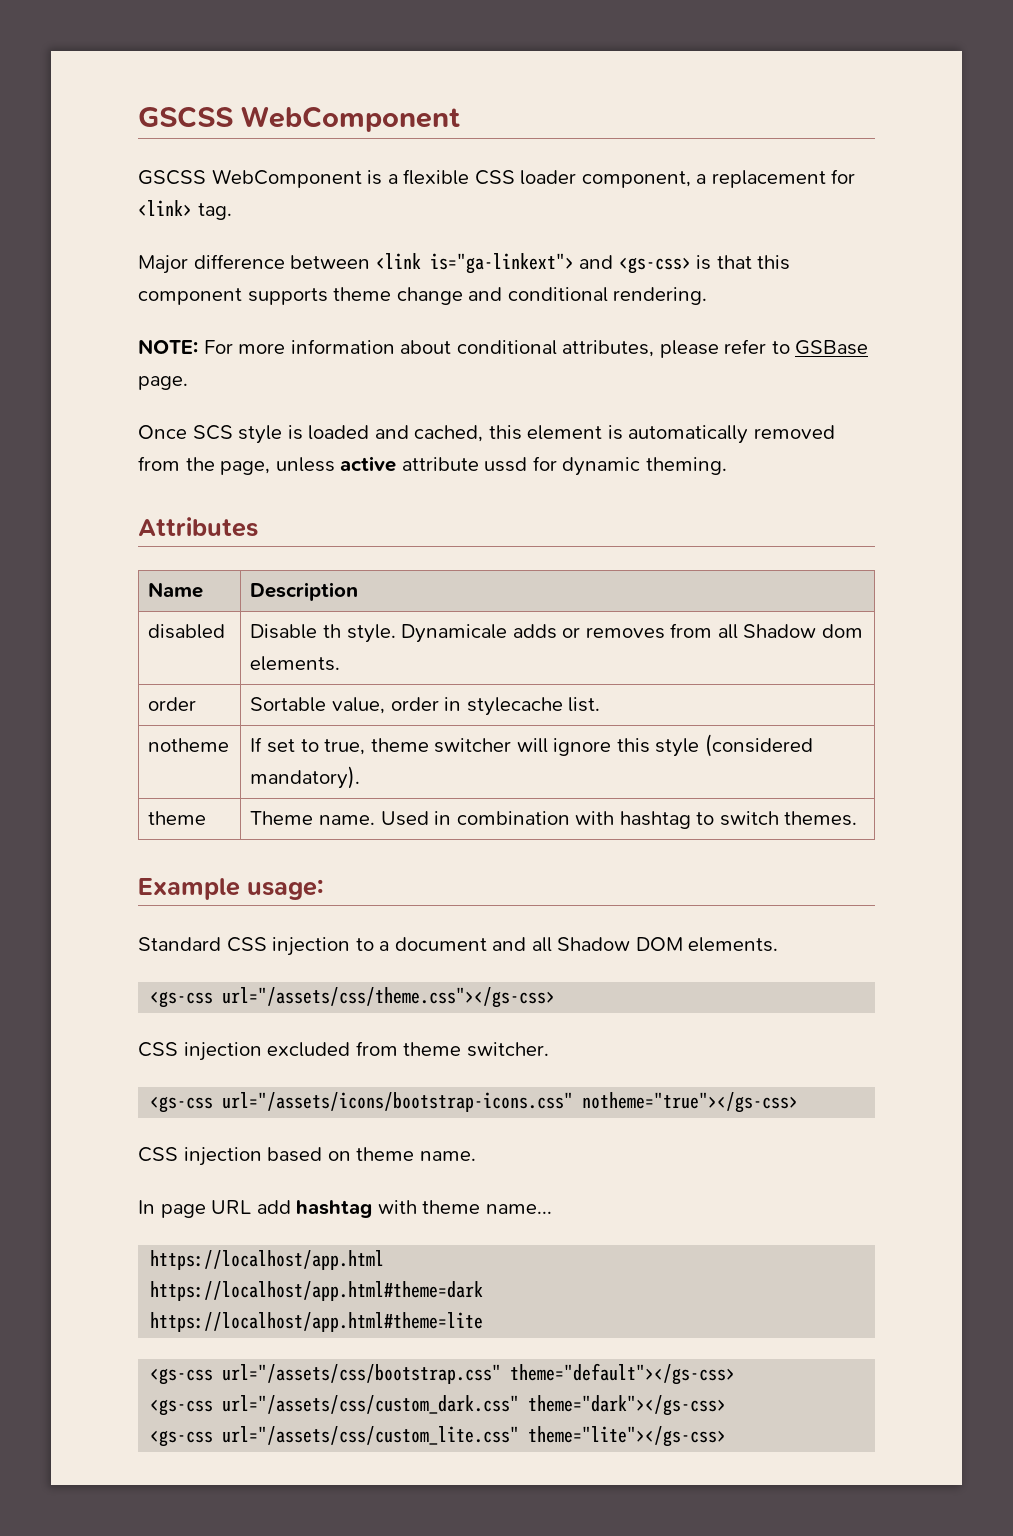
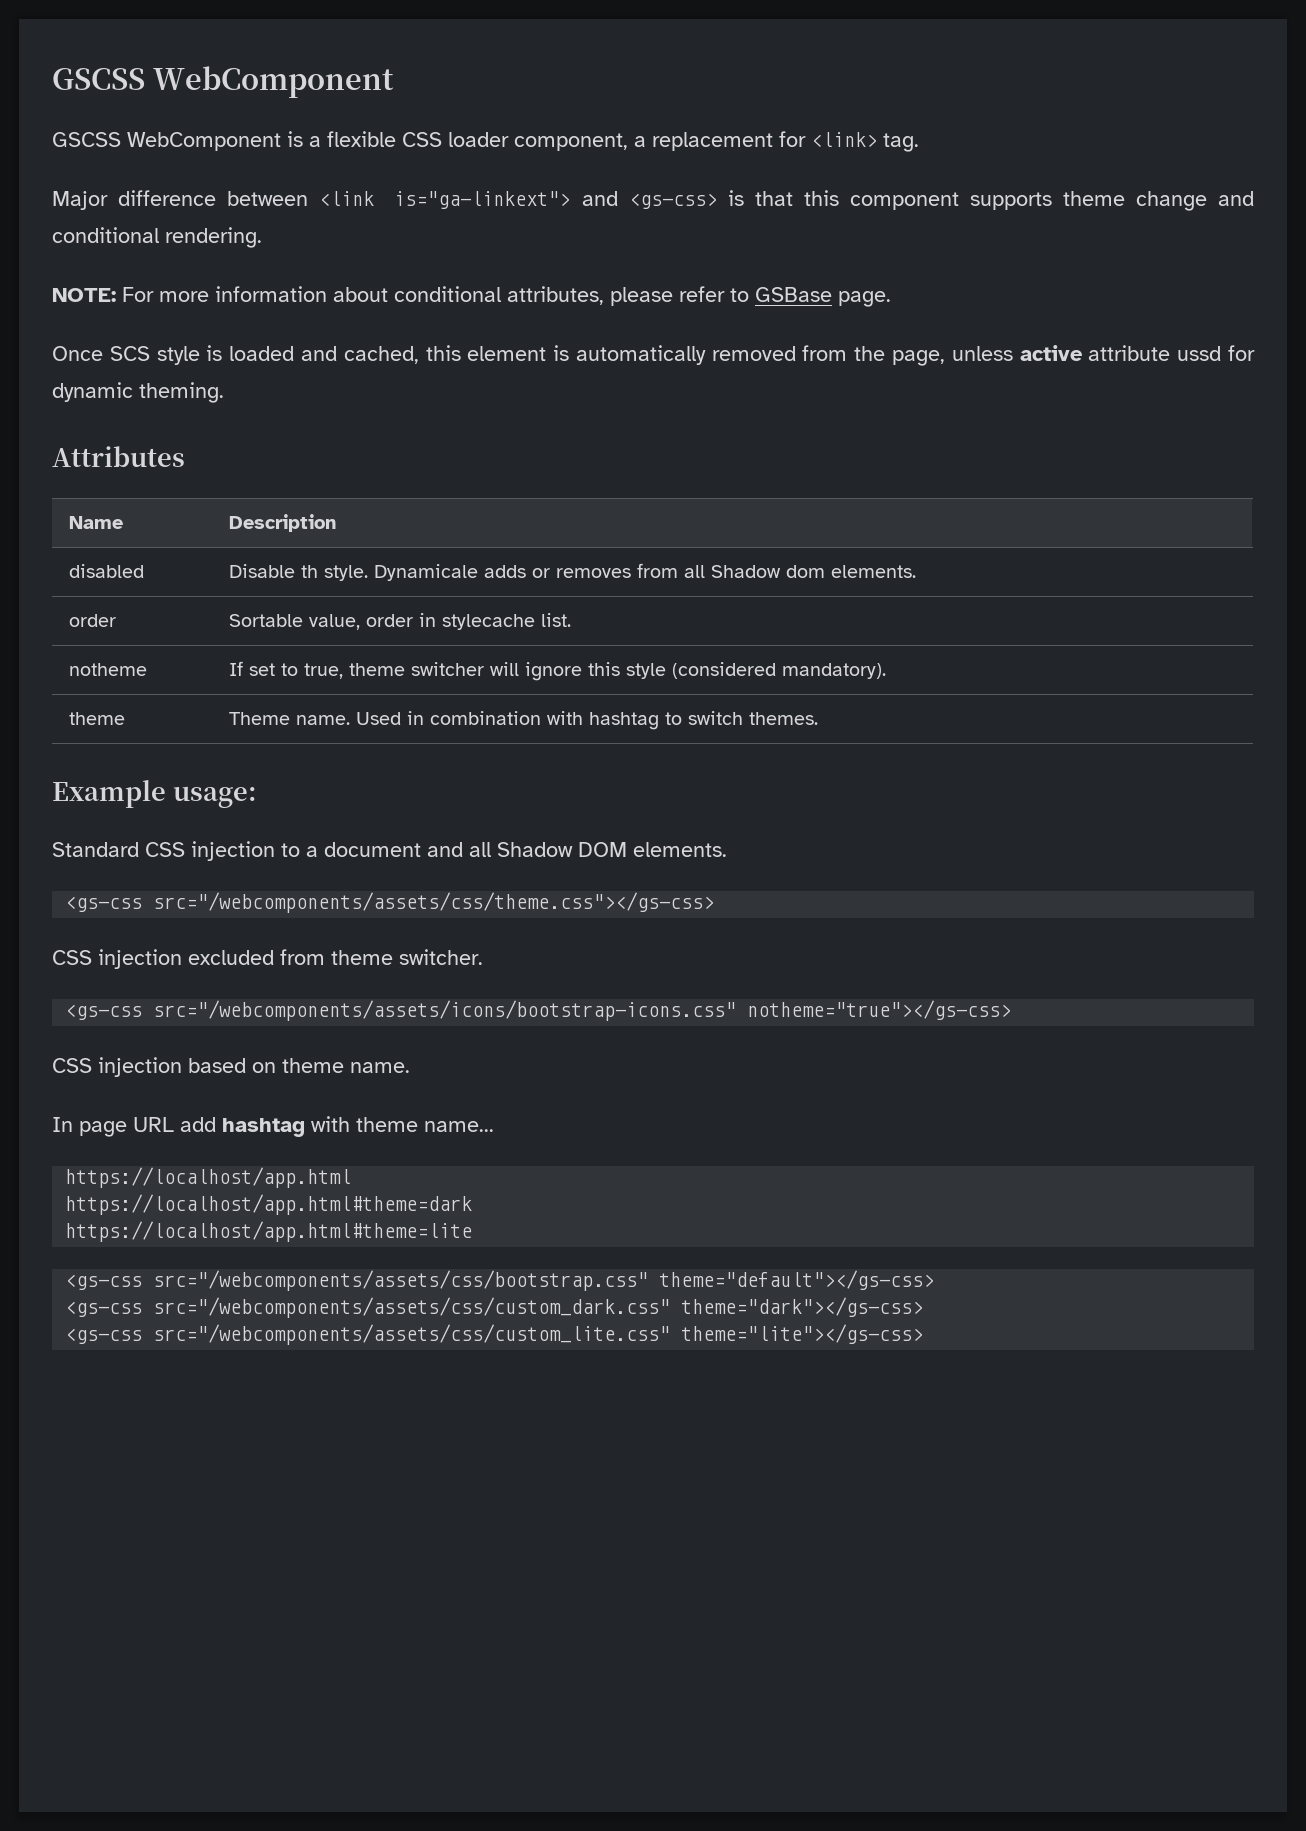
- <gs-css url="/assets/css/theme.css"></gs-css>
+ <gs-css src="/webcomponents/assets/css/theme.css"></gs-css>
- <gs-css url="/assets/icons/bootstrap-icons.css" notheme="true"></gs-css>
+ <gs-css src="/webcomponents/assets/icons/bootstrap-icons.css" notheme="true"></gs-css>
- <gs-css url="/assets/css/bootstrap.css" theme="default"></gs-css>
+ <gs-css src="/webcomponents/assets/css/bootstrap.css" theme="default"></gs-css>
- <gs-css url="/assets/css/custom_dark.css" theme="dark"></gs-css>
+ <gs-css src="/webcomponents/assets/css/custom_dark.css" theme="dark"></gs-css>
- <gs-css url="/assets/css/custom_lite.css" theme="lite"></gs-css>
+ <gs-css src="/webcomponents/assets/css/custom_lite.css" theme="lite"></gs-css>

